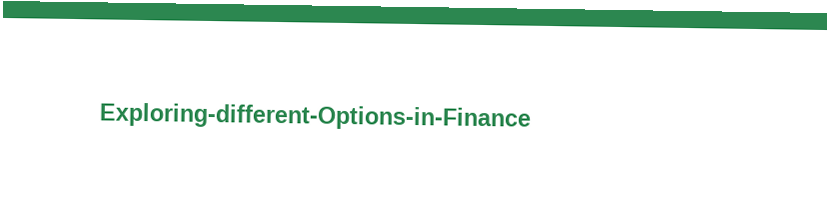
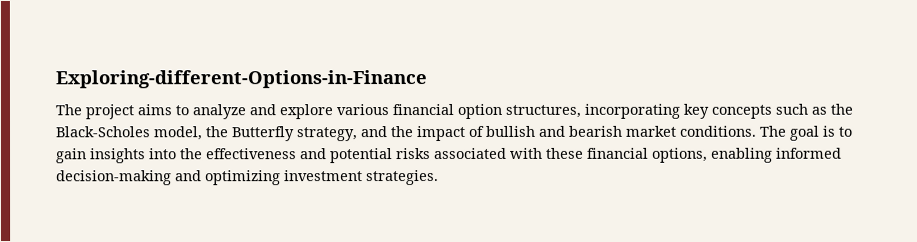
+ The project aims to analyze and explore various financial option structures, incorporating key concepts such as the Black-Scholes model, the Butterfly strategy, and the impact of bullish and bearish market conditions. The goal is to gain insights into the effectiveness and potential risks associated with these financial options, enabling informed decision-making and optimizing investment strategies.

